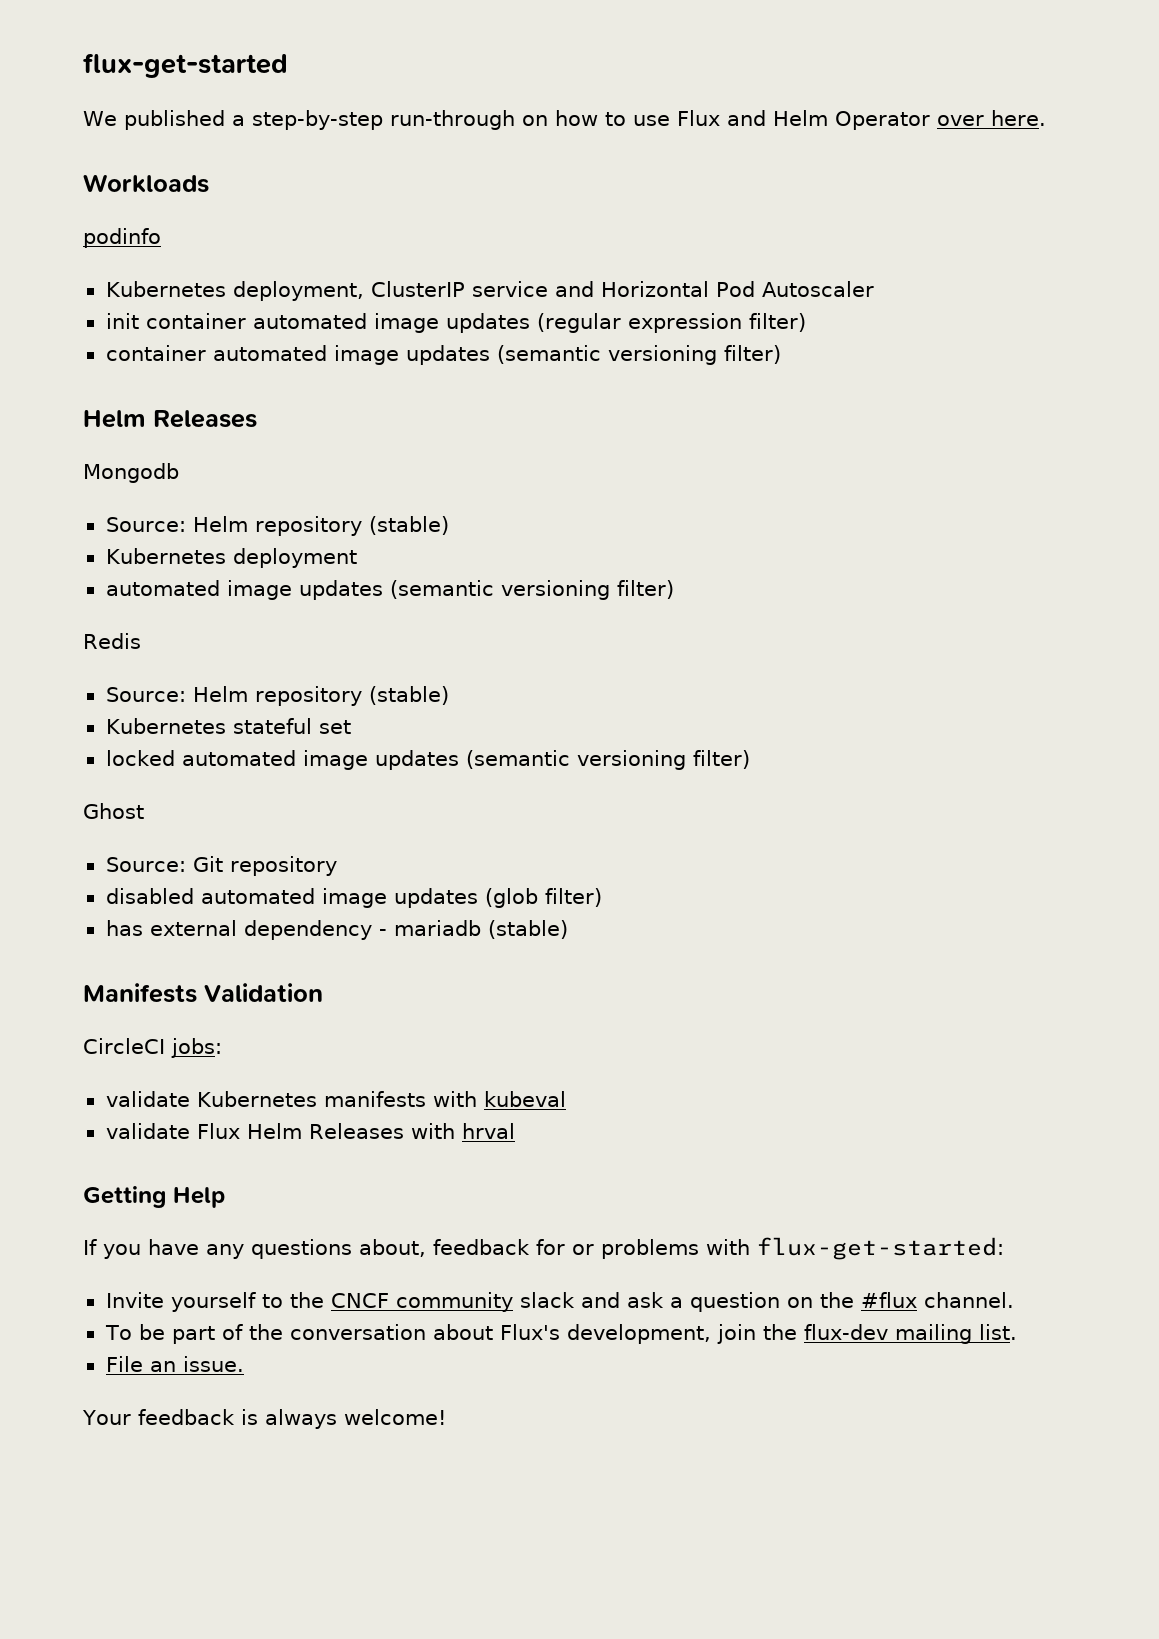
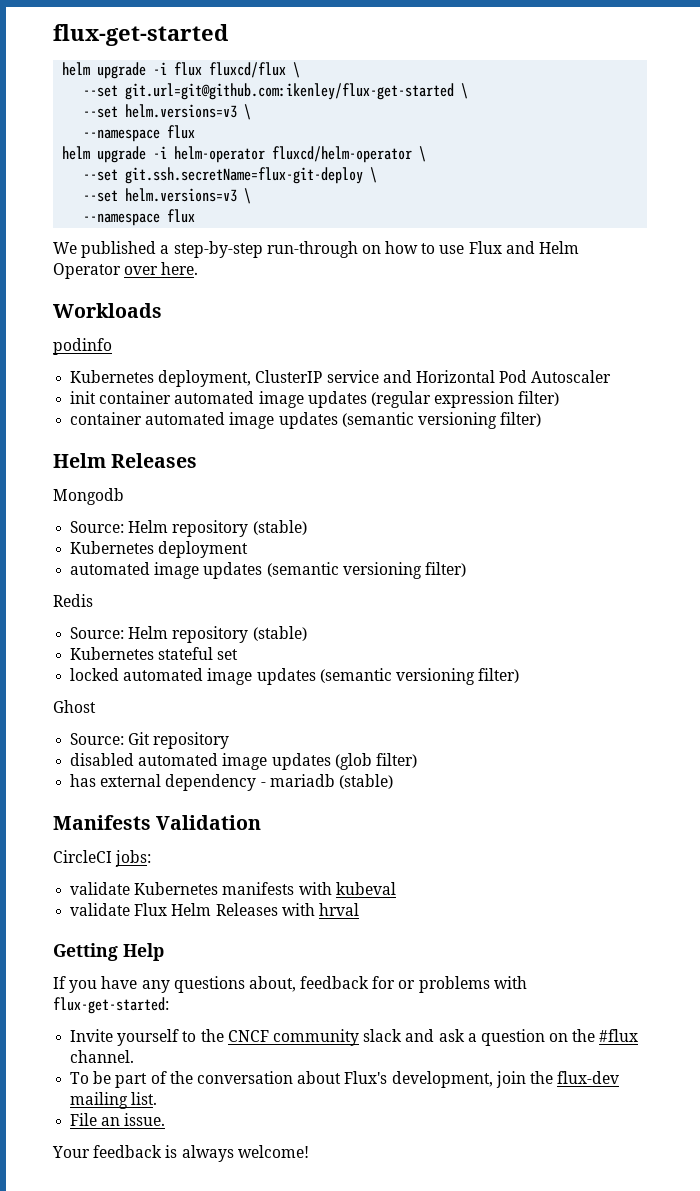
+ helm upgrade -i flux fluxcd/flux \
+ --set git.url=git@github.com:ikenley/flux-get-started \
+ --set helm.versions=v3 \
+ --namespace flux
+ helm upgrade -i helm-operator fluxcd/helm-operator \
+ --set git.ssh.secretName=flux-git-deploy \
+ --set helm.versions=v3 \
+ --namespace flux

